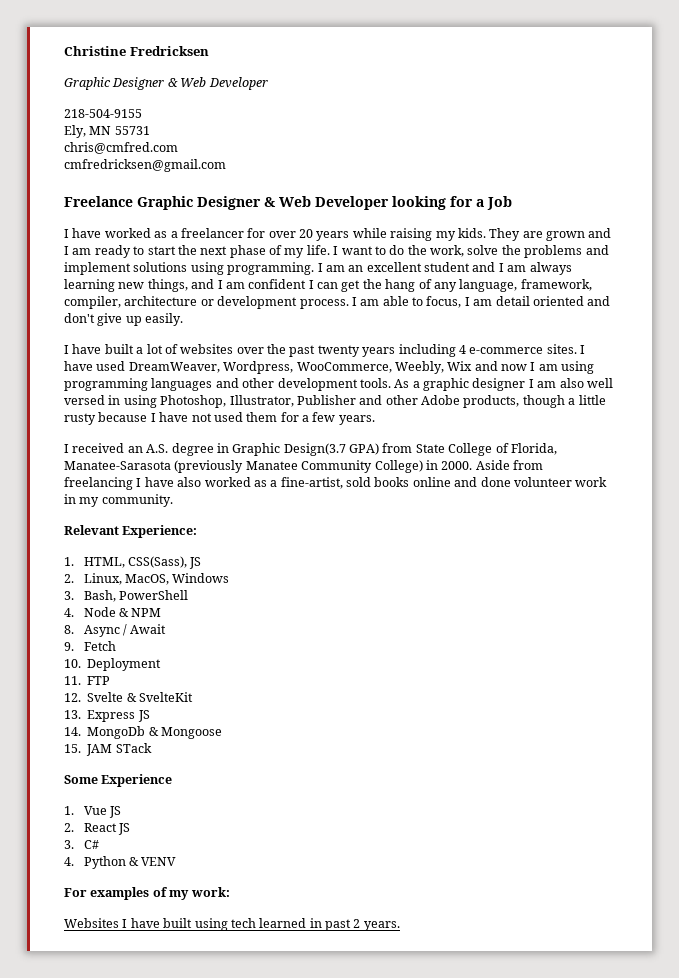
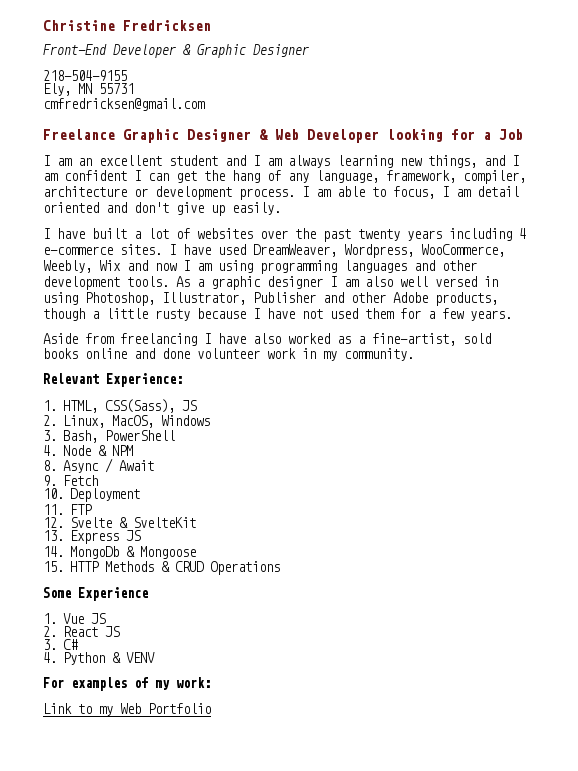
  Christine Fredricksen
- Graphic Designer & Web Developer
+ Front-End Developer & Graphic Designer
- chris@cmfred.com
- I have worked as a freelancer for over 20 years while raising my kids. They are grown and I am ready to start the next phase of my life. I want to do the work, solve the problems and implement solutions using programming. I am an excellent student and I am always learning new things, and I am confident I can get the hang of any language, framework, compiler, architecture or development process.
+ I am an excellent student and I am always learning new things, and I am confident I can get the hang of any language, framework, compiler, architecture or development process.
- I received an A.S. degree in Graphic Design(3.7 GPA) from State College of Florida, Manatee-Sarasota (previously Manatee Community College) in 2000.
- 15. JAM STack
+ 15. HTTP Methods & CRUD Operations
- Websites I have built using tech learned in past 2 years.
+ Link to my Web Portfolio

